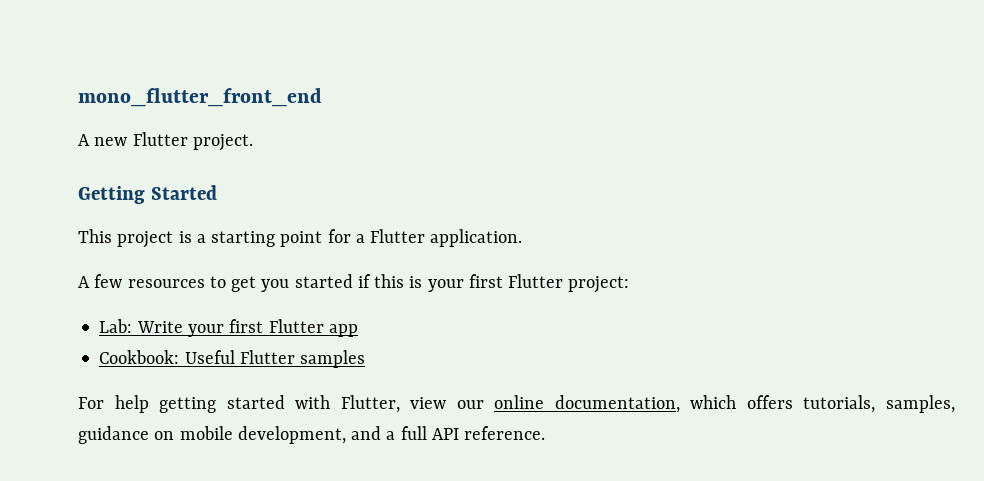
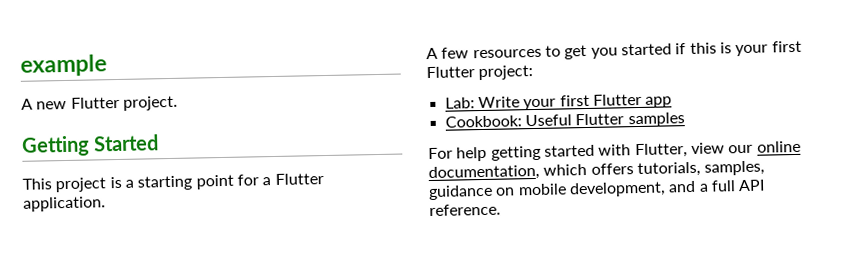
- mono_flutter_front_end
+ example

